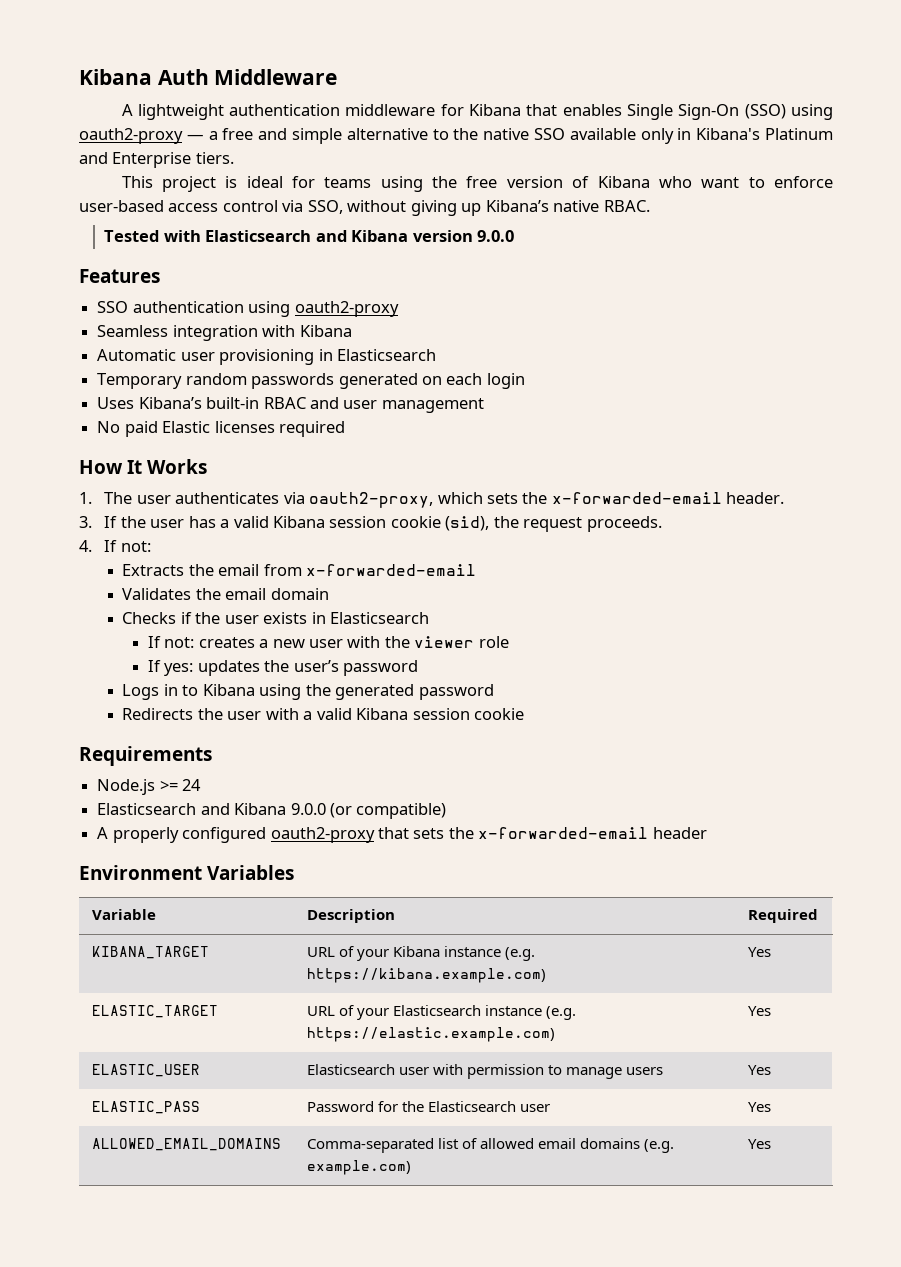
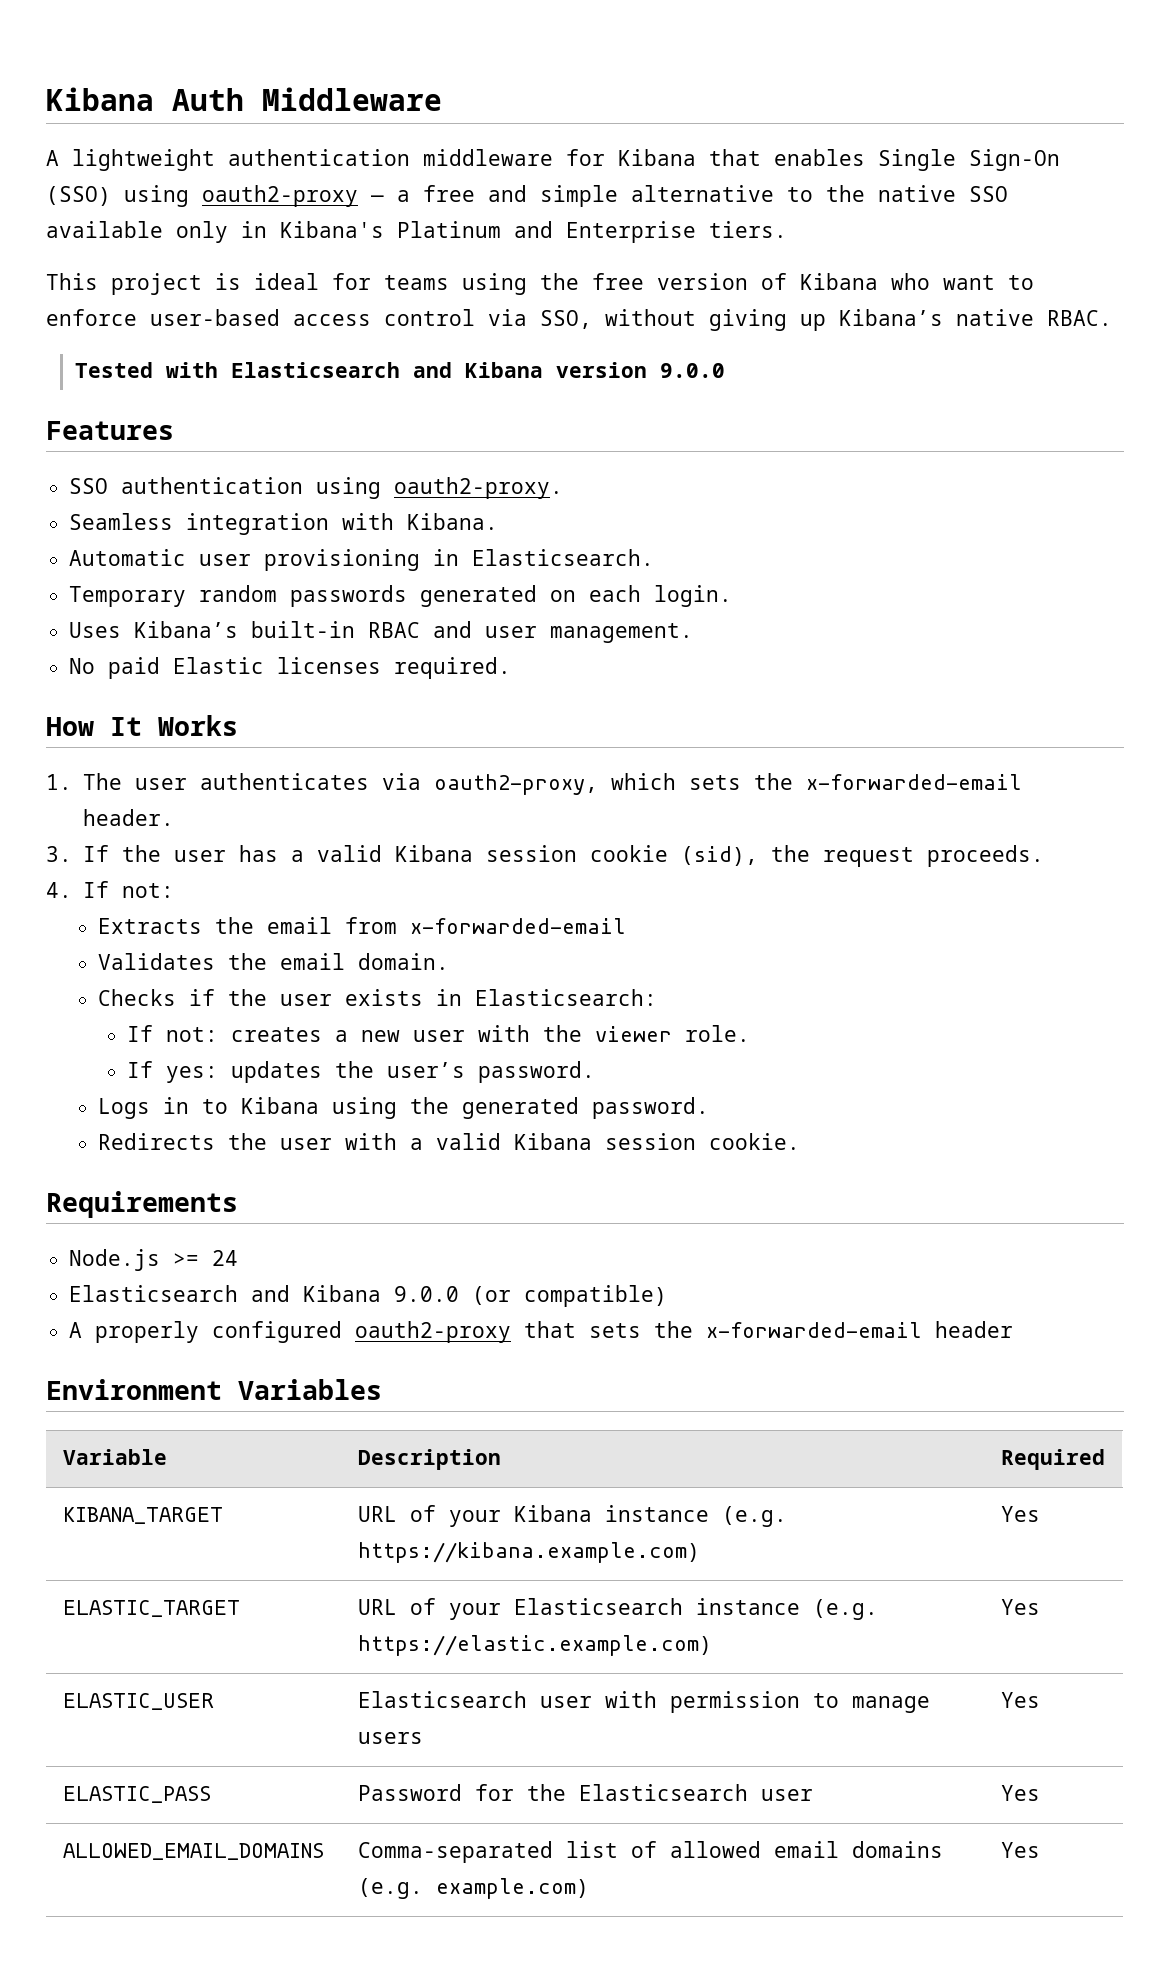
- SSO authentication using oauth2-proxy
+ SSO authentication using oauth2-proxy.
- Seamless integration with Kibana
+ Seamless integration with Kibana.
- Automatic user provisioning in Elasticsearch
+ Automatic user provisioning in Elasticsearch.
- Temporary random passwords generated on each login
+ Temporary random passwords generated on each login.
- Uses Kibana’s built-in RBAC and user management
+ Uses Kibana’s built-in RBAC and user management.
- No paid Elastic licenses required
+ No paid Elastic licenses required.
- Validates the email domain
+ Validates the email domain.
- Checks if the user exists in Elasticsearch
+ Checks if the user exists in Elasticsearch:
- If not: creates a new user with the viewer role
+ If not: creates a new user with the viewer role.
- If yes: updates the user’s password
+ If yes: updates the user’s password.
- Logs in to Kibana using the generated password
+ Logs in to Kibana using the generated password.
- Redirects the user with a valid Kibana session cookie
+ Redirects the user with a valid Kibana session cookie.

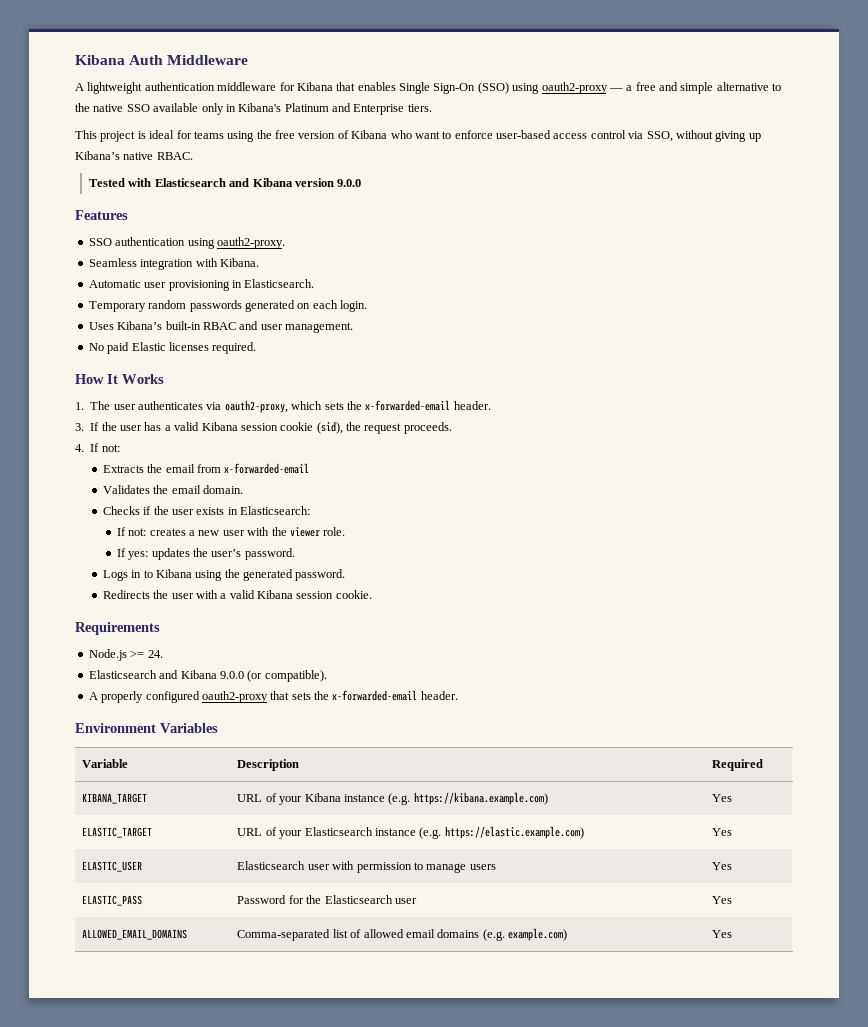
- Node.js >= 24
+ Node.js >= 24.
- Elasticsearch and Kibana 9.0.0 (or compatible)
+ Elasticsearch and Kibana 9.0.0 (or compatible).
- A properly configured oauth2-proxy that sets the x-forwarded-email header
+ A properly configured oauth2-proxy that sets the x-forwarded-email header.

